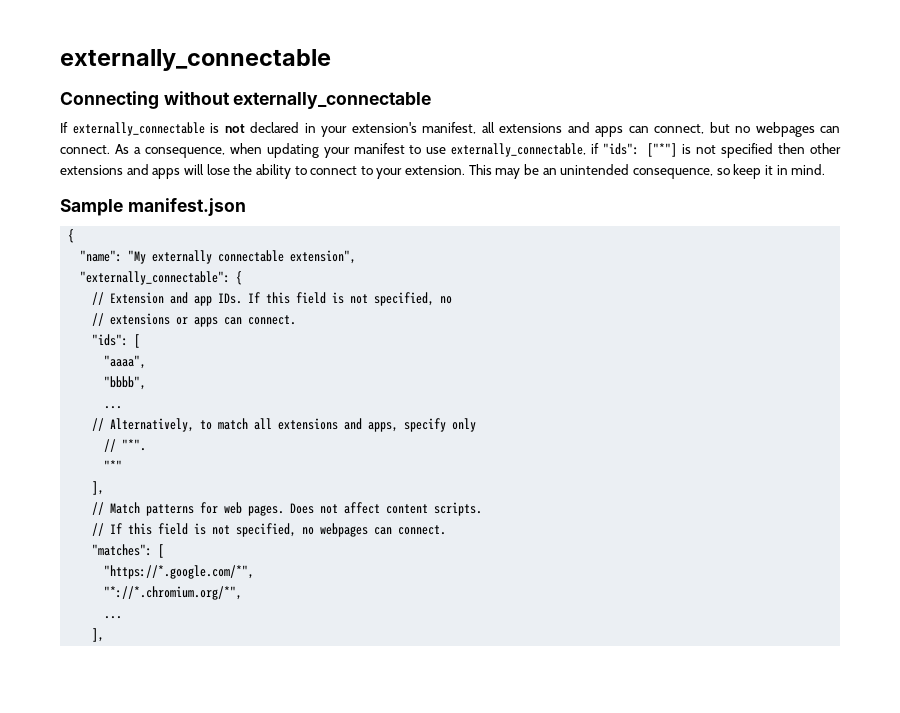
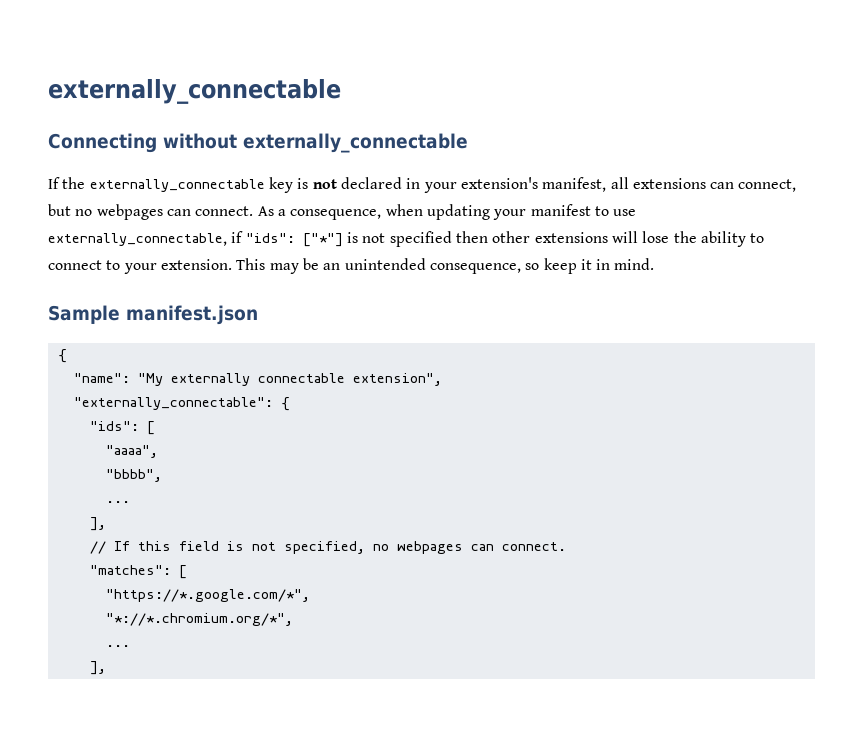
- If externally_connectable is not declared in your extension's manifest, all extensions and apps can connect, but no webpages can connect.
+ If the externally_connectable key is not declared in your extension's manifest, all extensions can connect, but no webpages can connect.
- As a consequence, when updating your manifest to use externally_connectable, if "ids": ["*"] is not specified then other extensions and apps will lose the ability to connect to your extension.
+ As a consequence, when updating your manifest to use externally_connectable, if "ids": ["*"] is not specified then other extensions will lose the ability to connect to your extension.
- // Extension and app IDs. If this field is not specified, no
- // extensions or apps can connect.
  "bbbb",
  ...
- // Alternatively, to match all extensions and apps, specify only
- // "*".
- "*"
  ],
- // Match patterns for web pages. Does not affect content scripts.

